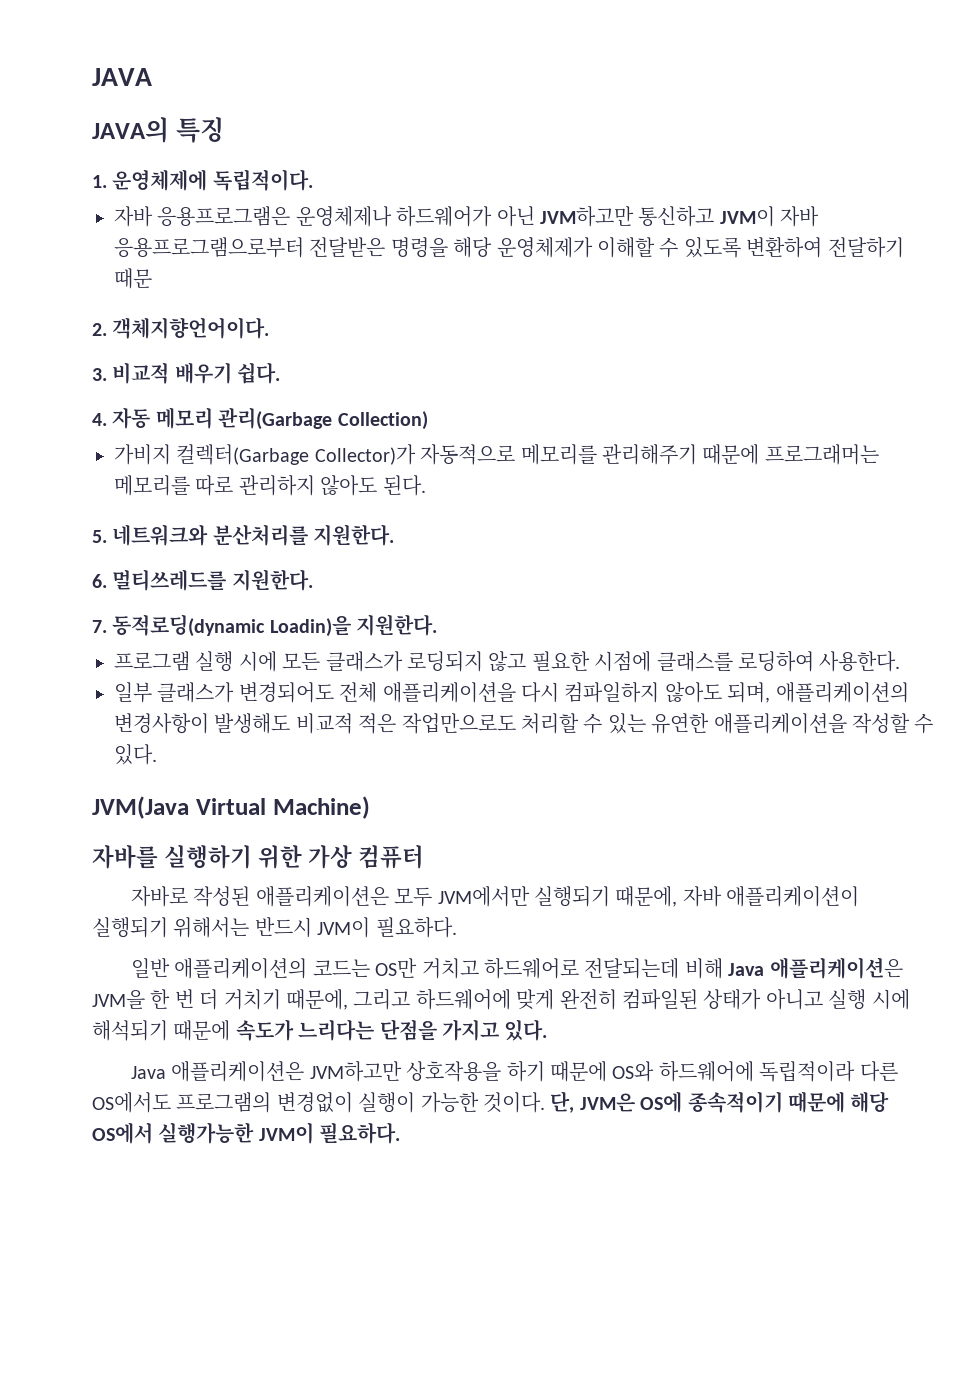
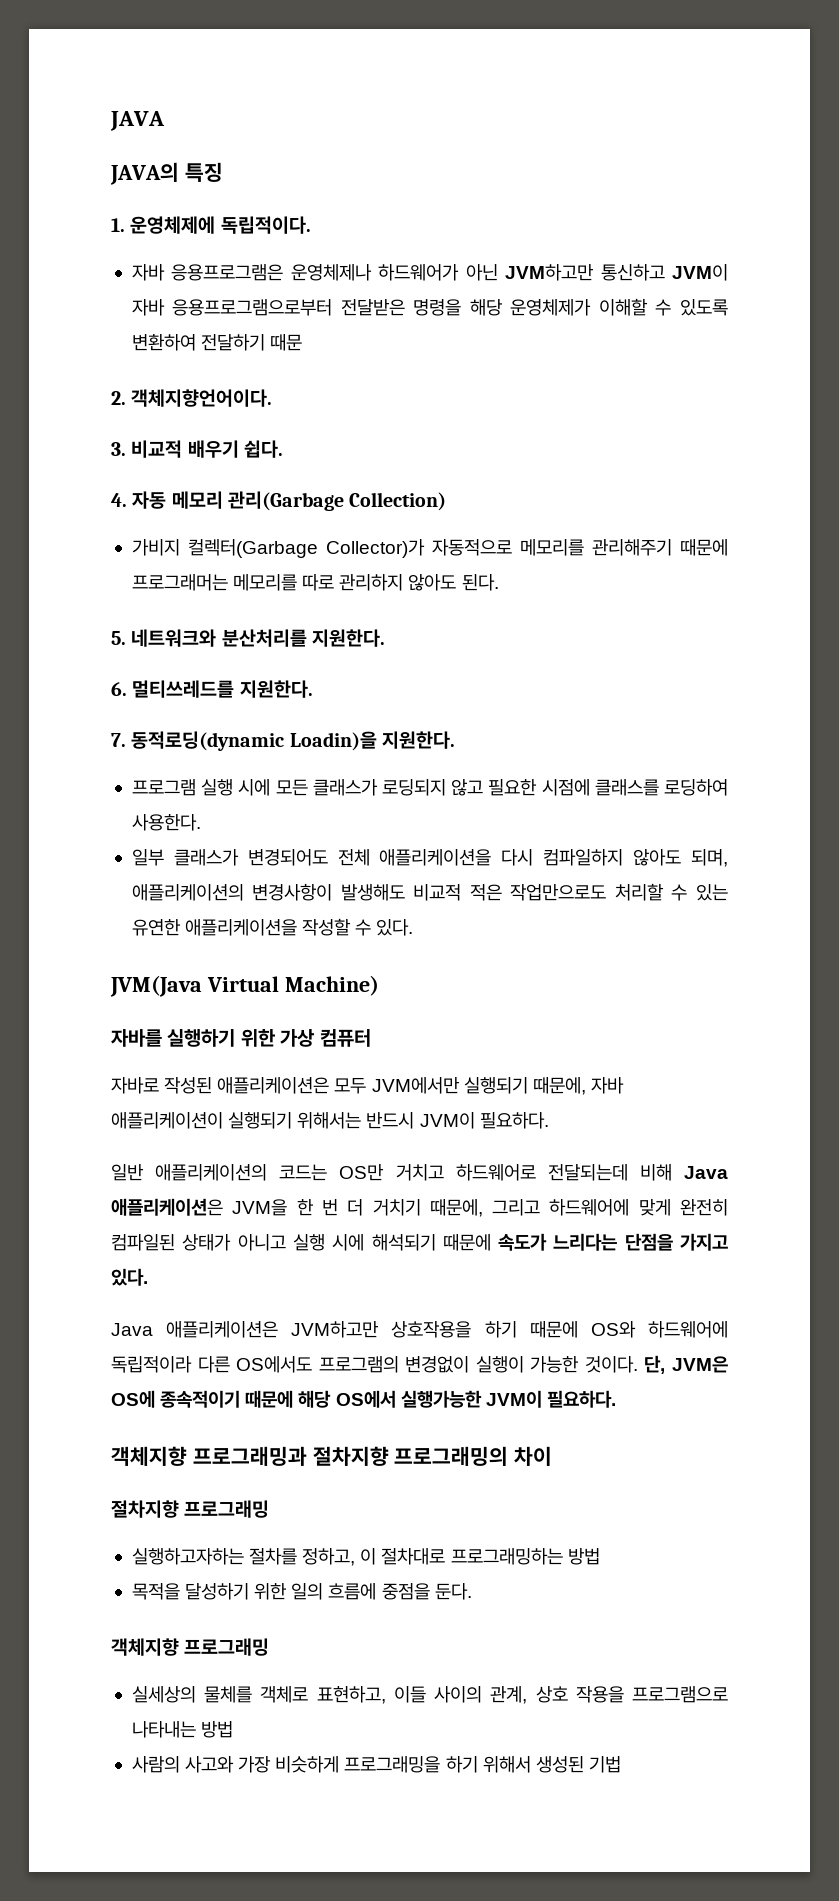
+ 객체지향 프로그래밍과 절차지향 프로그래밍의 차이
+ 절차지향 프로그래밍
+ 실행하고자하는 절차를 정하고, 이 절차대로 프로그래밍하는 방법
+ 목적을 달성하기 위한 일의 흐름에 중점을 둔다.
+ 객체지향 프로그래밍
+ 실세상의 물체를 객체로 표현하고, 이들 사이의 관계, 상호 작용을 프로그램으로 나타내는 방법
+ 사람의 사고와 가장 비슷하게 프로그래밍을 하기 위해서 생성된 기법

